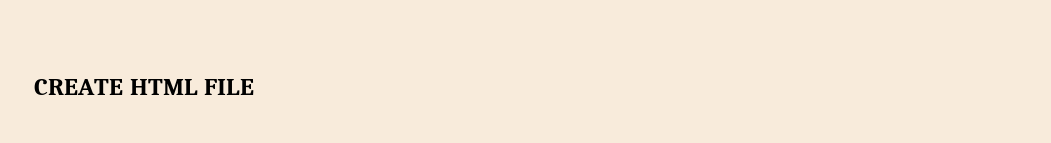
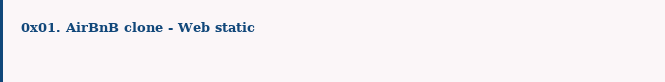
- CREATE HTML FILE
+ 0x01. AirBnB clone - Web static

